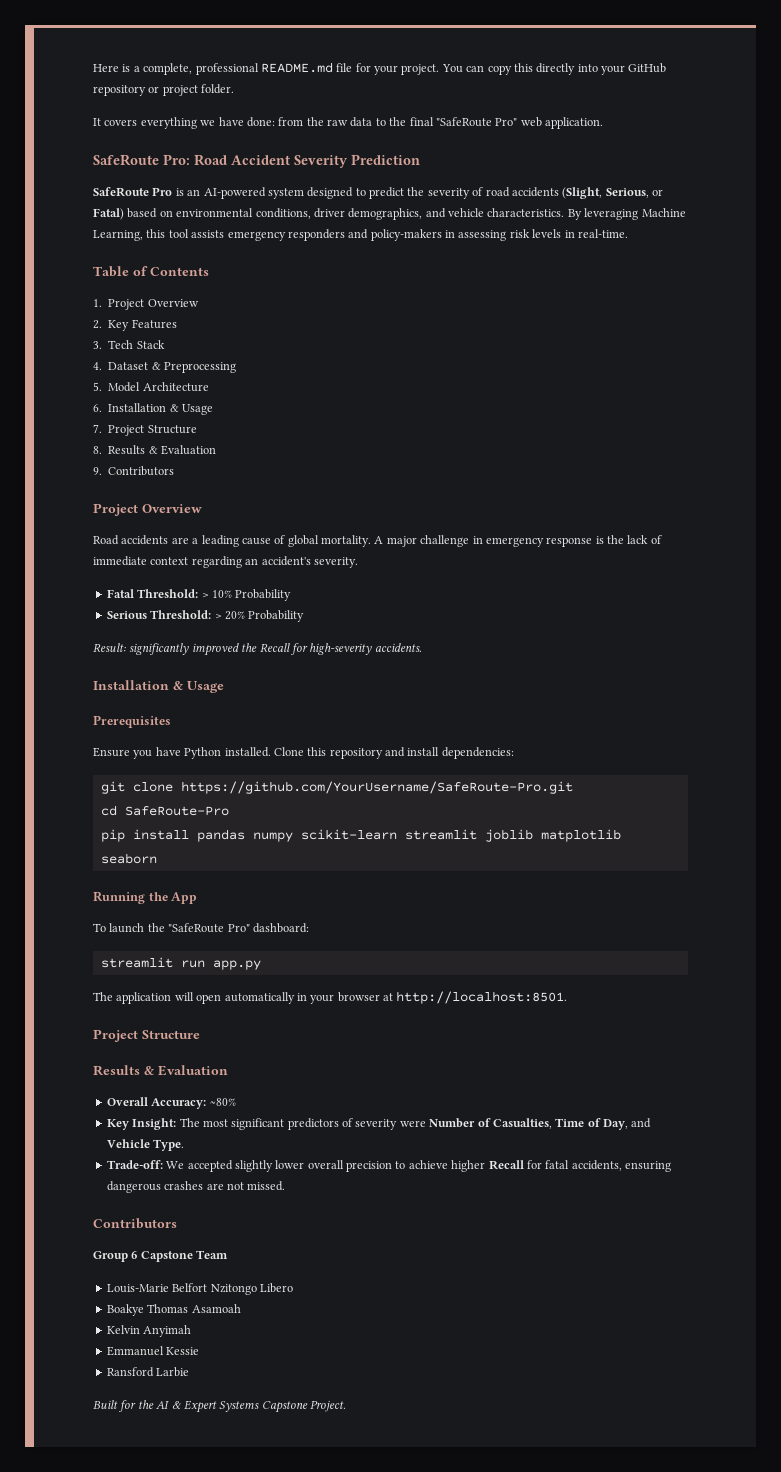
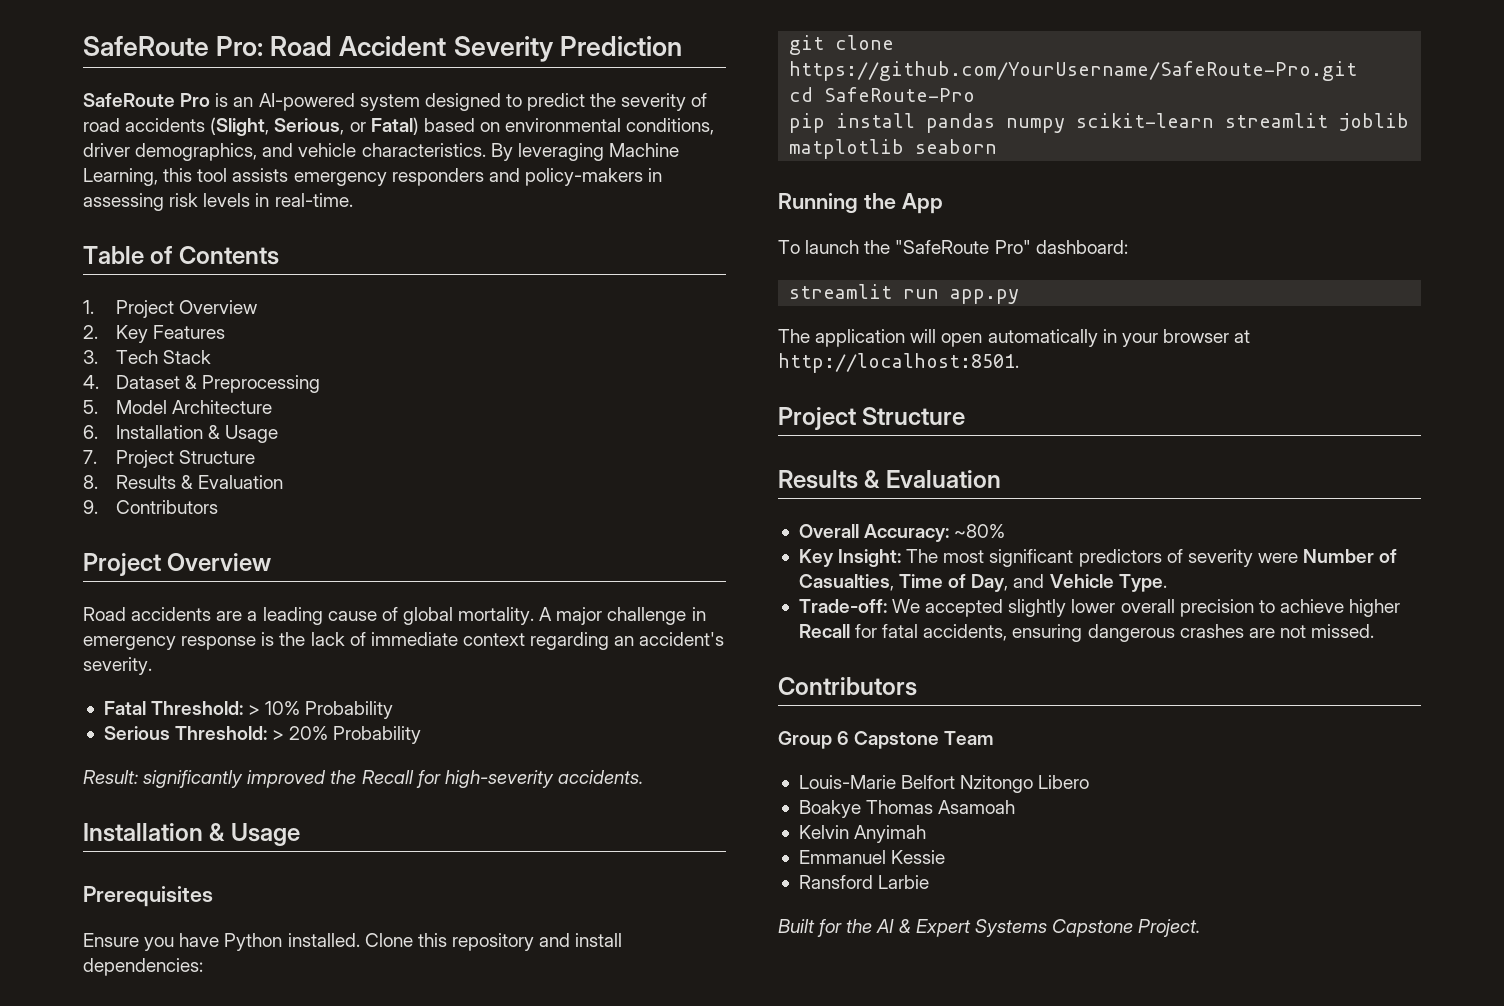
- Here is a complete, professional README.md file for your project. You can copy this directly into your GitHub repository or project folder.
- It covers everything we have done: from the raw data to the final "SafeRoute Pro" web application.

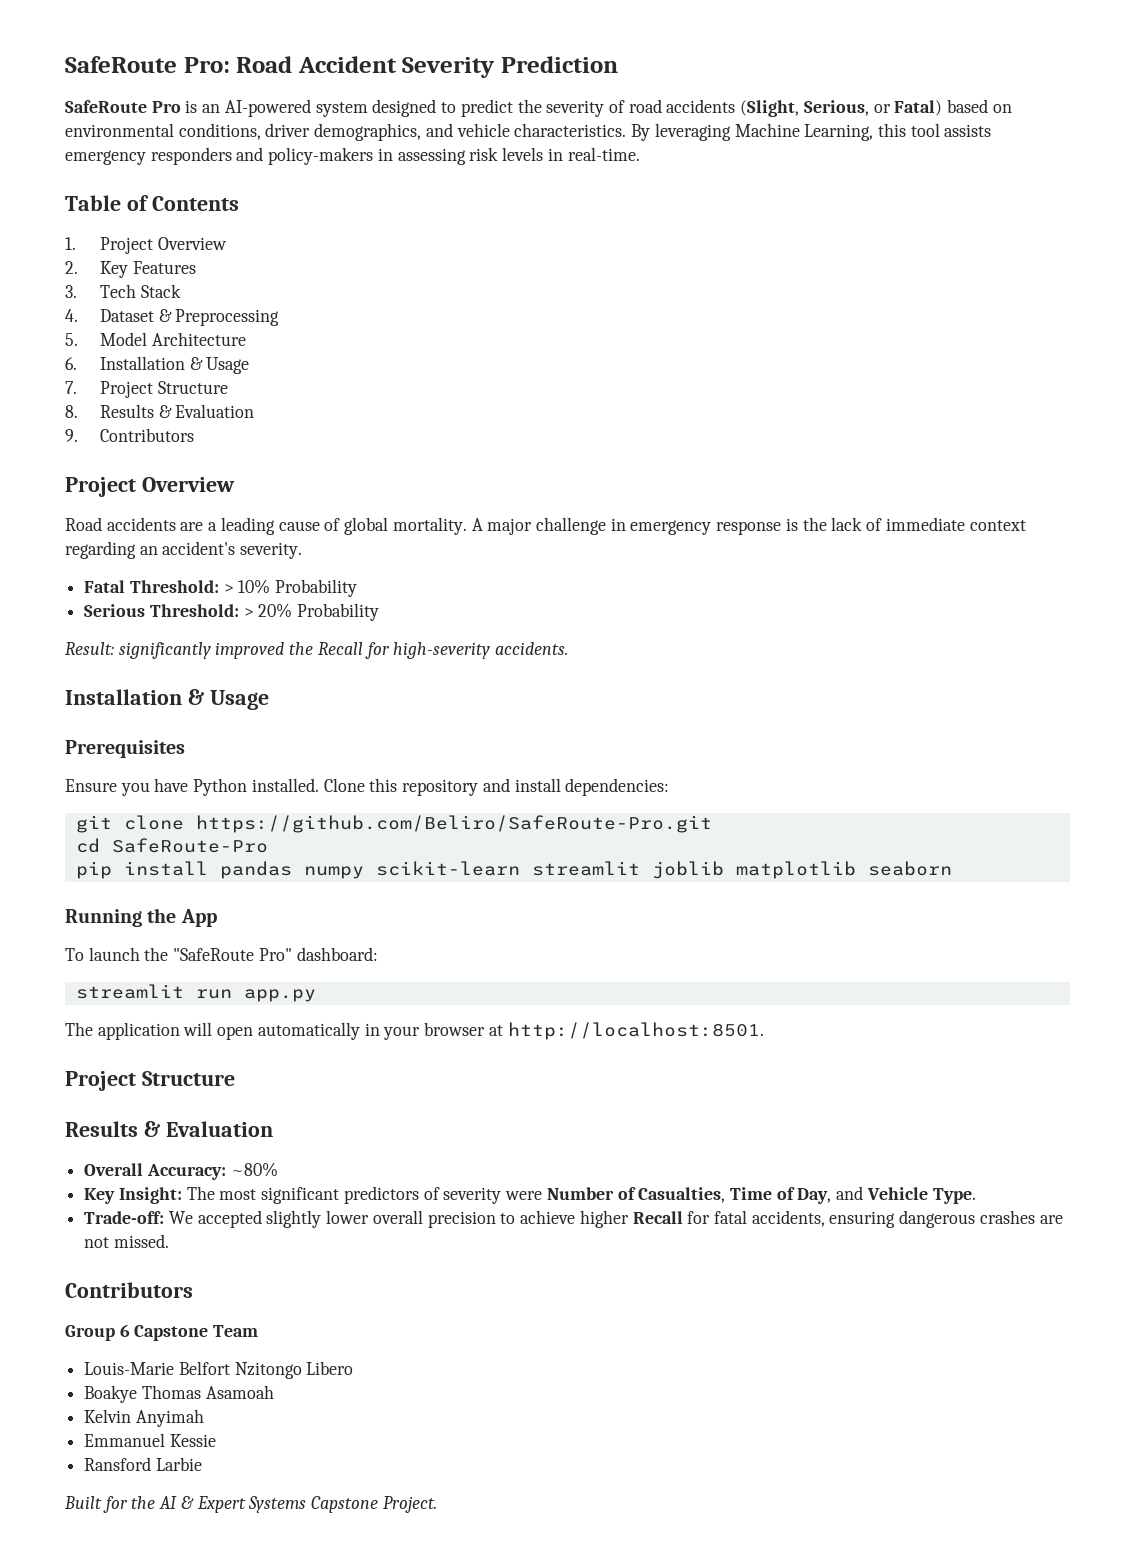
- git clone https://github.com/YourUsername/SafeRoute-Pro.git
+ git clone https://github.com/Beliro/SafeRoute-Pro.git

